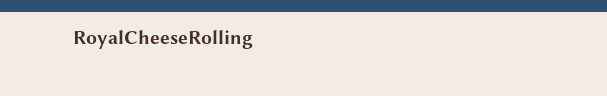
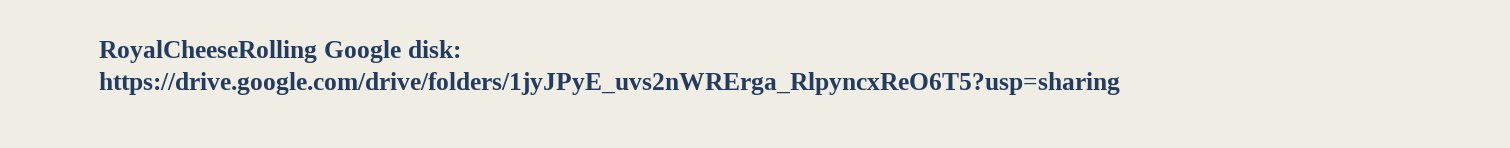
- RoyalCheeseRolling
+ RoyalCheeseRolling Google disk: https://drive.google.com/drive/folders/1jyJPyE_uvs2nWRErga_RlpyncxReO6T5?usp=sharing

